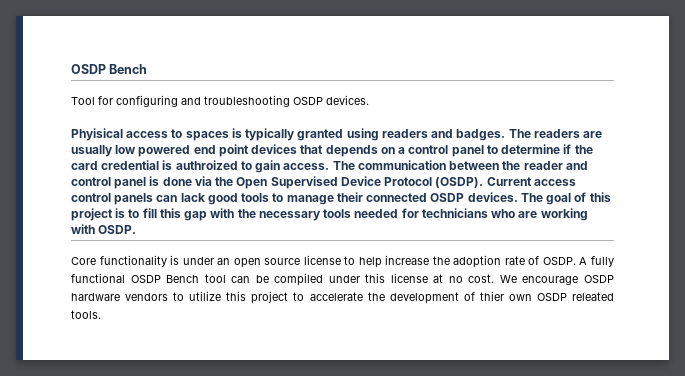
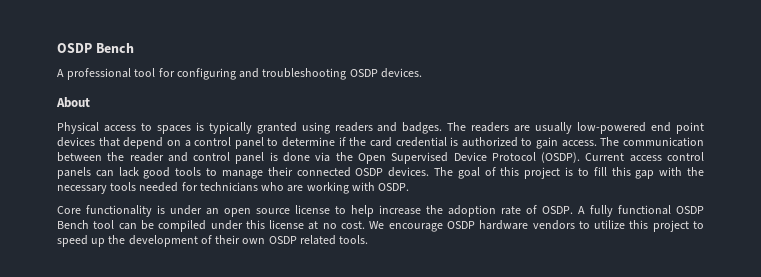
- Tool for configuring and troubleshooting OSDP devices.
+ A professional tool for configuring and troubleshooting OSDP devices.
- Phyisical access to spaces is typically granted using readers and badges.
+ About
+ Physical access to spaces is typically granted using readers and badges.
- The readers are usually low powered end point devices that depends on a control panel to determine if the card credential is authroized to gain access.
+ The readers are usually low-powered end point devices that depend on a control panel to determine if the card credential is authorized to gain access.
- We encourage OSDP hardware vendors to utilize this project to accelerate the development of thier own OSDP releated tools.
+ We encourage OSDP hardware vendors to utilize this project to speed up the development of their own OSDP related tools.

